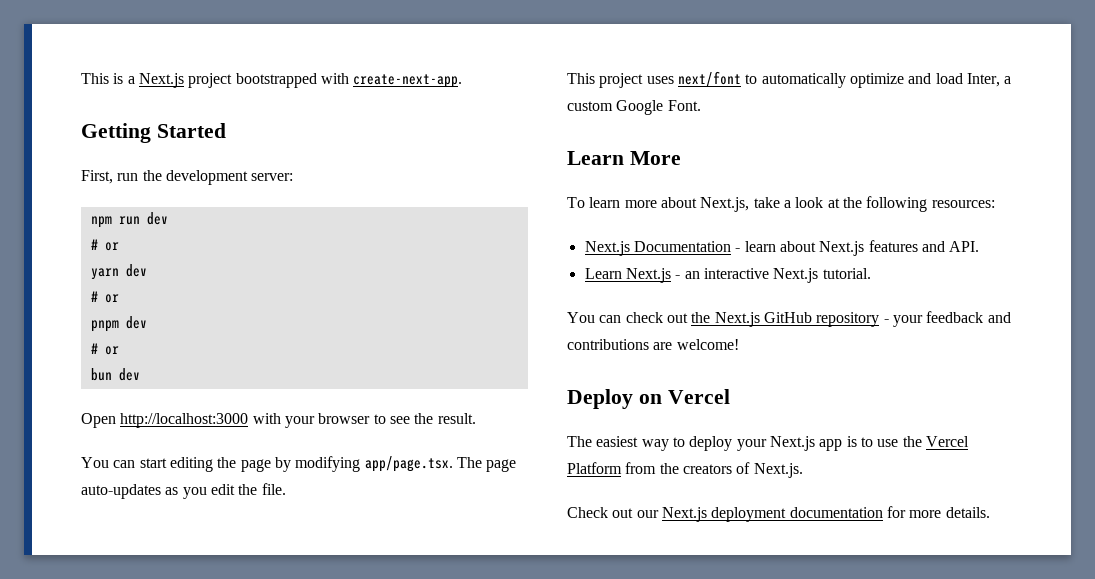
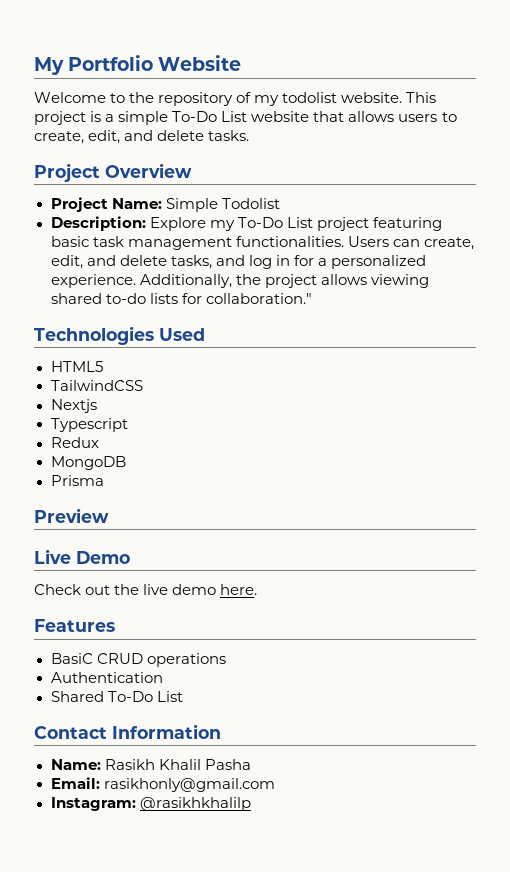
- This is a Next.js project bootstrapped with create-next-app.
- Getting Started
- First, run the development server:
- npm run dev
- # or
- yarn dev
- # or
- pnpm dev
- # or
- bun dev
- Open http://localhost:3000 with your browser to see the result.
- You can start editing the page by modifying app/page.tsx. The page auto-updates as you edit the file.
- This project uses next/font to automatically optimize and load Inter, a custom Google Font.
- Learn More
- To learn more about Next.js, take a look at the following resources:
- Next.js Documentation - learn about Next.js features and API.
- Learn Next.js - an interactive Next.js tutorial.
- You can check out the Next.js GitHub repository - your feedback and contributions are welcome!
- Deploy on Vercel
- The easiest way to deploy your Next.js app is to use the Vercel Platform from the creators of Next.js.
- Check out our Next.js deployment documentation for more details.
+ My Portfolio Website
+ Welcome to the repository of my todolist website. This project is a simple To-Do List website that allows users to create, edit, and delete tasks.
+ Project Overview
+ Project Name: Simple Todolist
+ Description: Explore my To-Do List project featuring basic task management functionalities. Users can create, edit, and delete tasks, and log in for a personalized experience. Additionally, the project allows viewing shared to-do lists for collaboration."
+ Technologies Used
+ HTML5
+ TailwindCSS
+ Nextjs
+ Typescript
+ Redux
+ MongoDB
+ Prisma
+ Preview
+ Live Demo
+ Check out the live demo here.
+ Features
+ BasiC CRUD operations
+ Authentication
+ Shared To-Do List
+ Contact Information
+ Name: Rasikh Khalil Pasha
+ Email: rasikhonly@gmail.com
+ Instagram: @rasikhkhalilp

